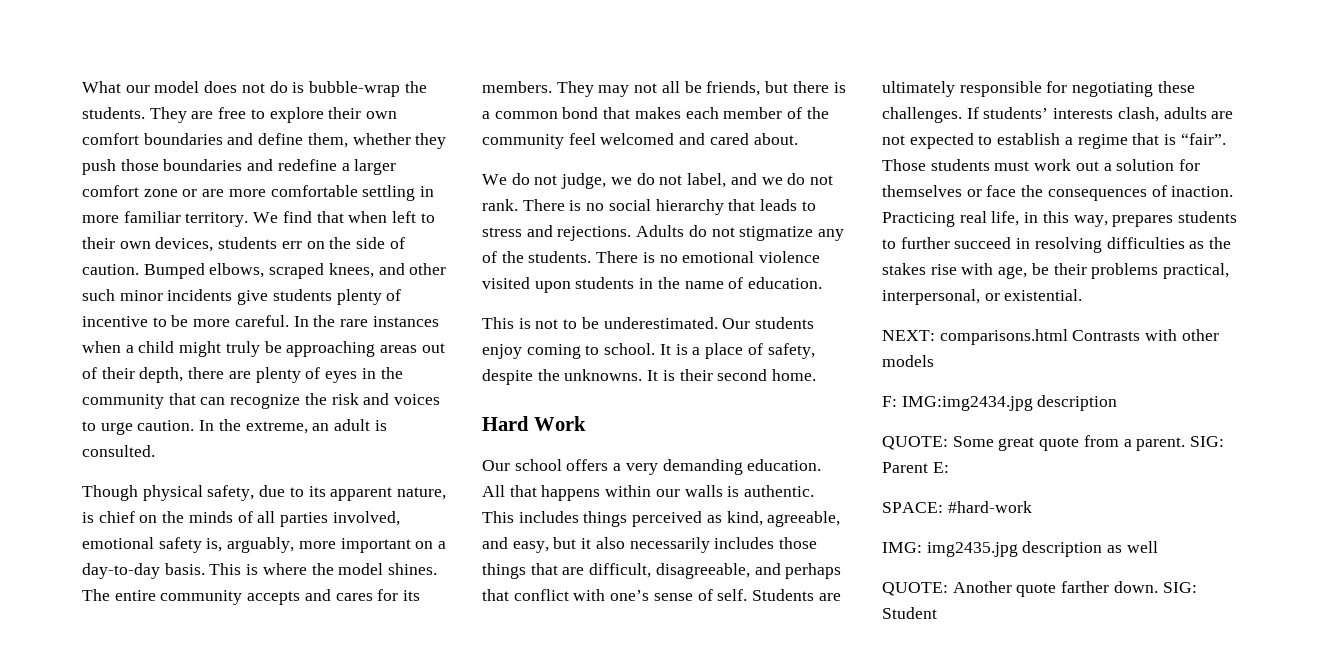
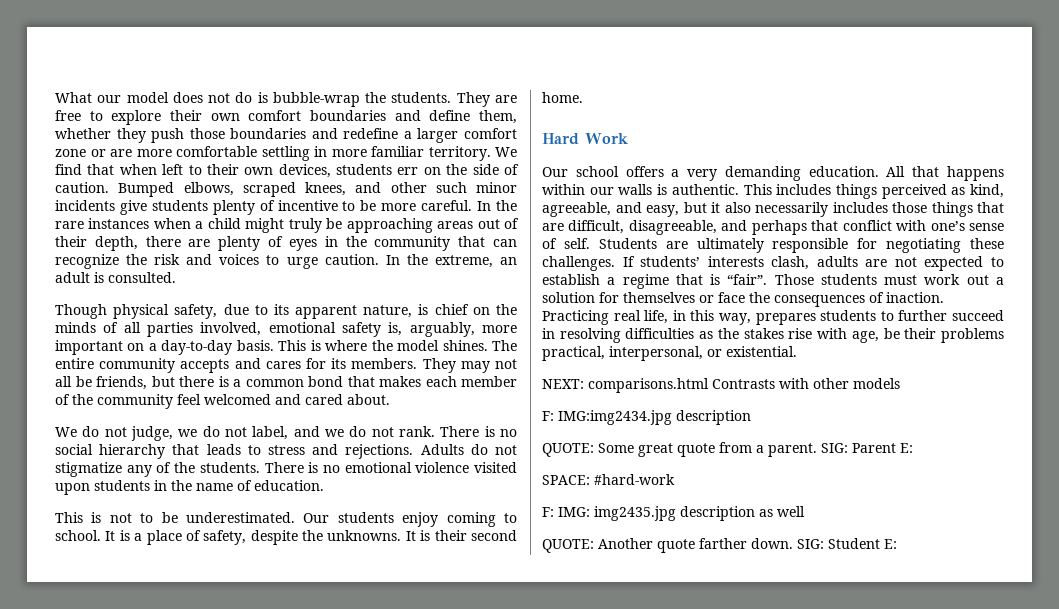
- IMG: img2435.jpg description as well
+ F: IMG: img2435.jpg description as well
- SIG: Student
+ SIG: Student E:

